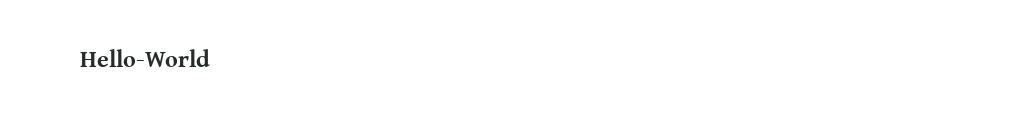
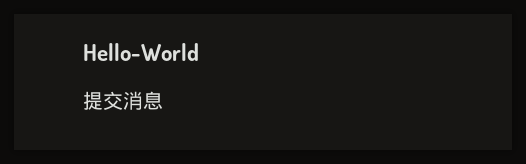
+ 提交消息

